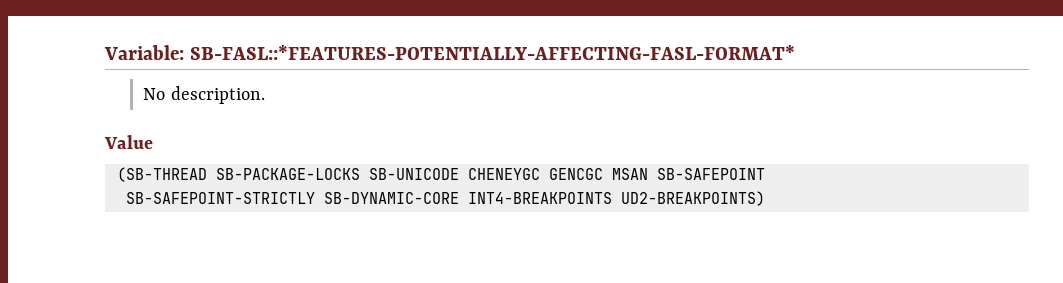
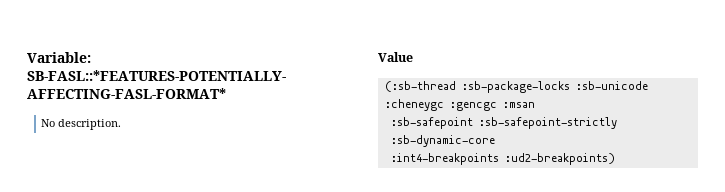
- (SB-THREAD SB-PACKAGE-LOCKS SB-UNICODE CHENEYGC GENCGC MSAN SB-SAFEPOINT
- SB-SAFEPOINT-STRICTLY SB-DYNAMIC-CORE INT4-BREAKPOINTS UD2-BREAKPOINTS)
+ (:sb-thread :sb-package-locks :sb-unicode :cheneygc :gencgc :msan
+ :sb-safepoint :sb-safepoint-strictly :sb-dynamic-core
+ :int4-breakpoints :ud2-breakpoints)

